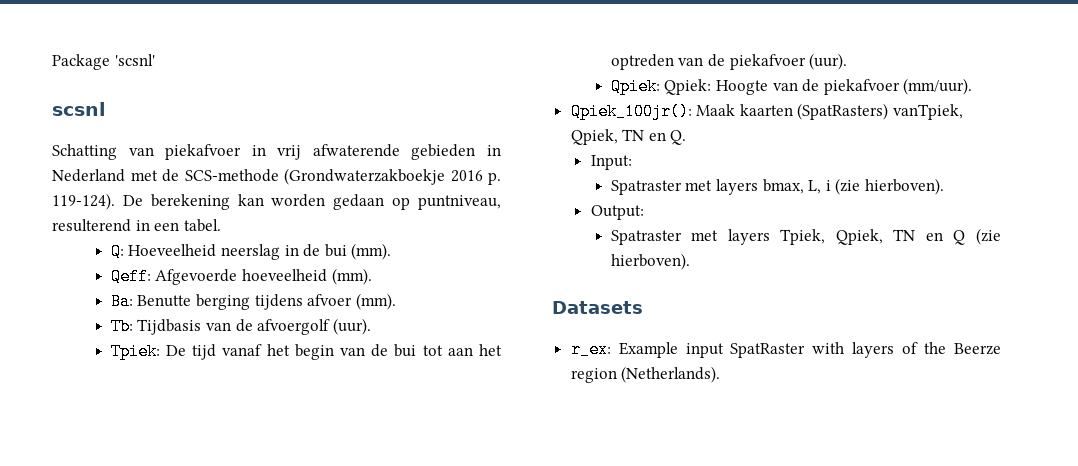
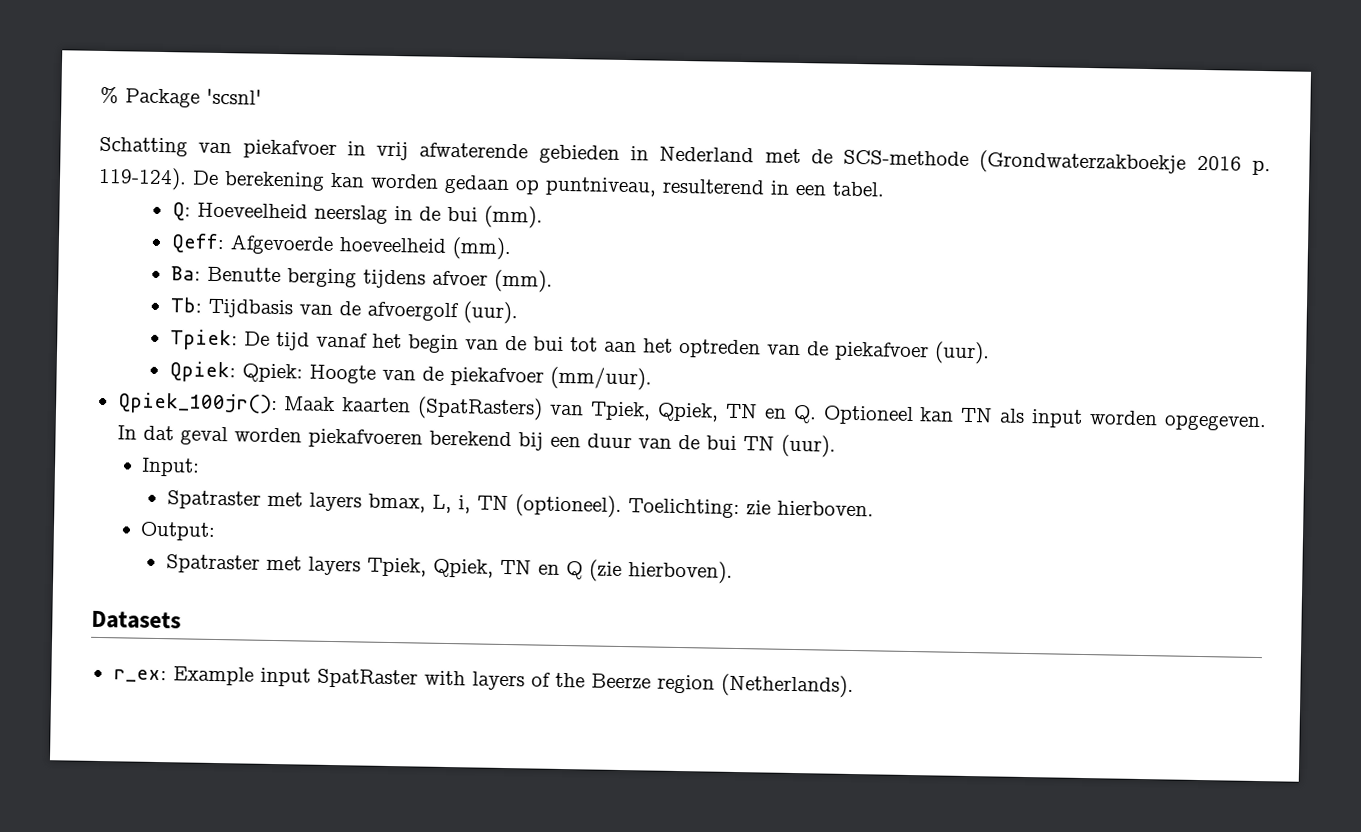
- Package 'scsnl'
+ % Package 'scsnl'
- scsnl
- Qpiek_100jr(): Maak kaarten (SpatRasters) vanTpiek, Qpiek, TN en Q.
+ Qpiek_100jr(): Maak kaarten (SpatRasters) van Tpiek, Qpiek, TN en Q. Optioneel kan TN als input worden opgegeven. In dat geval worden piekafvoeren berekend bij een duur van de bui TN (uur).
- Spatraster met layers bmax, L, i (zie hierboven).
+ Spatraster met layers bmax, L, i, TN (optioneel). Toelichting: zie hierboven.

